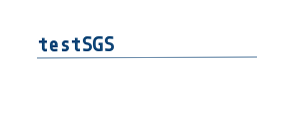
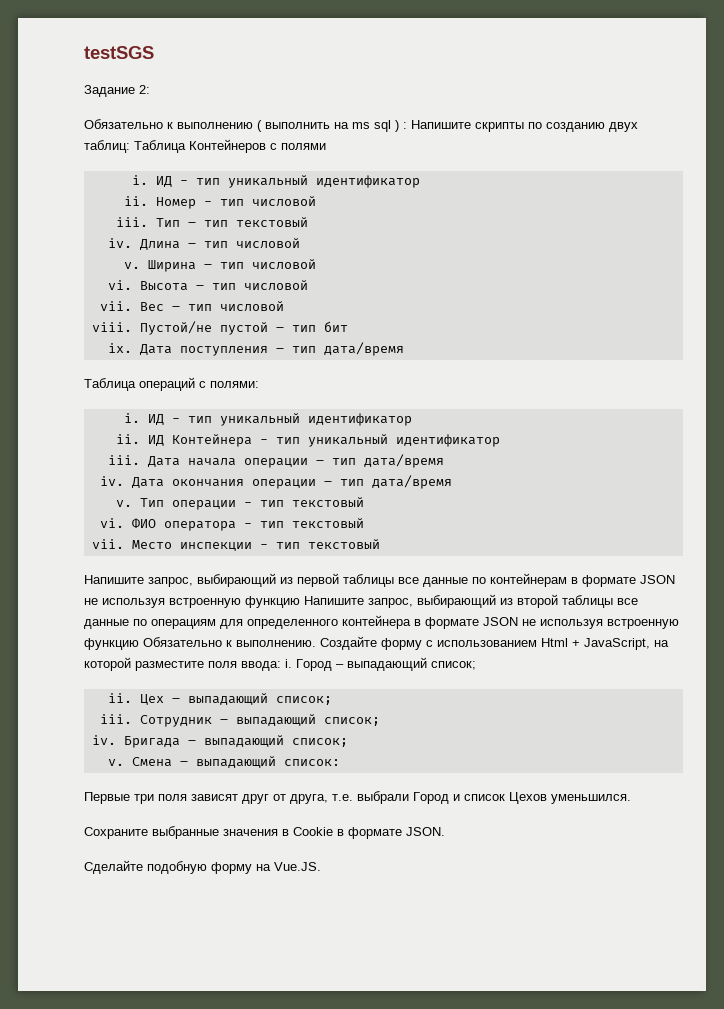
+ Задание 2:
+ Обязательно к выполнению ( выполнить на ms sql ) : Напишите скрипты по созданию двух таблиц: Таблица Контейнеров с полями
+ i. ИД - тип уникальный идентификатор
+ ii. Номер - тип числовой
+ iii. Тип – тип текстовый
+ iv. Длина – тип числовой
+ v. Ширина – тип числовой
+ vi. Высота – тип числовой
+ vii. Вес – тип числовой
+ viii. Пустой/не пустой – тип бит
+ ix. Дата поступления – тип дата/время
+ Таблица операций с полями:
+ i. ИД - тип уникальный идентификатор
+ ii. ИД Контейнера - тип уникальный идентификатор
+ iii. Дата начала операции – тип дата/время
+ iv. Дата окончания операции – тип дата/время
+ v. Тип операции - тип текстовый
+ vi. ФИО оператора - тип текстовый
+ vii. Место инспекции - тип текстовый
+ Напишите запрос, выбирающий из первой таблицы все данные по контейнерам в формате JSON не используя встроенную функцию Напишите запрос, выбирающий из второй таблицы все данные по операциям для определенного контейнера в формате JSON не используя встроенную функцию Обязательно к выполнению. Создайте форму с использованием Html + JavaScript, на которой разместите поля ввода: i. Город – выпадающий список;
+ ii. Цех – выпадающий список;
+ iii. Сотрудник – выпадающий список;
+ iv. Бригада – выпадающий список;
+ v. Смена – выпадающий список:
+ Первые три поля зависят друг от друга, т.е. выбрали Город и список Цехов уменьшился.
+ Сохраните выбранные значения в Cookie в формате JSON.
+ Сделайте подобную форму на Vue.JS.

